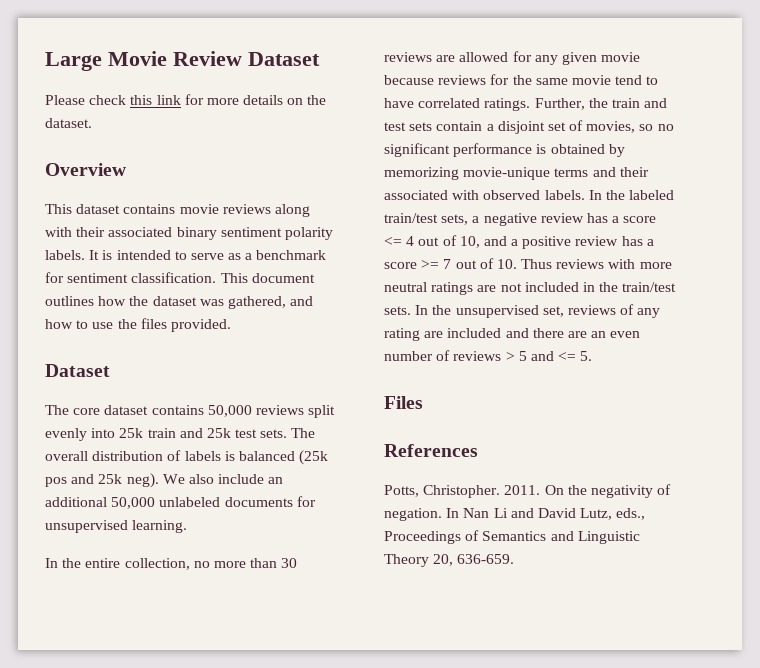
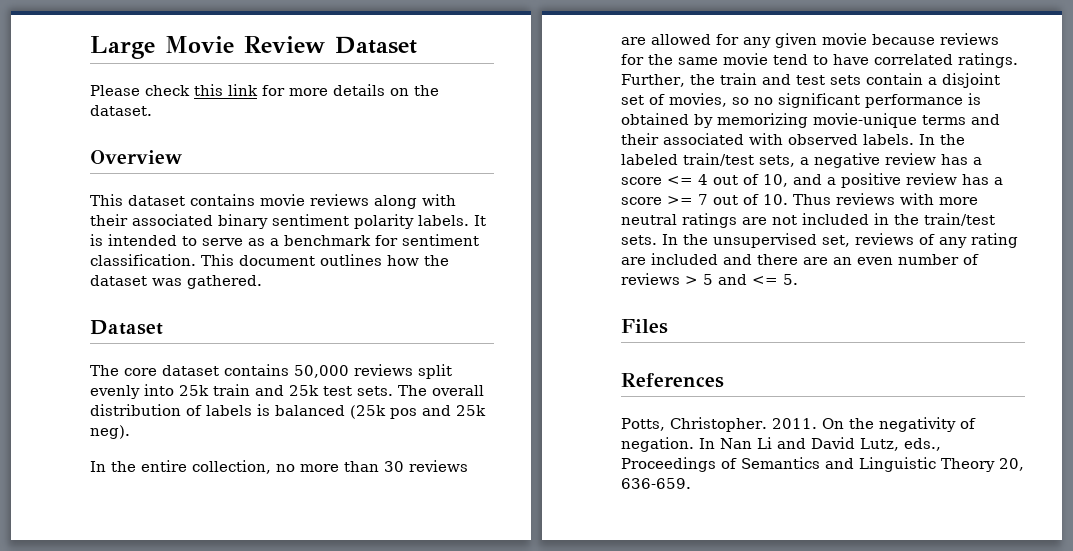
- This document outlines how the dataset was gathered, and how to use the files provided.
+ This document outlines how the dataset was gathered.
- We also include an additional 50,000 unlabeled documents for unsupervised learning.

